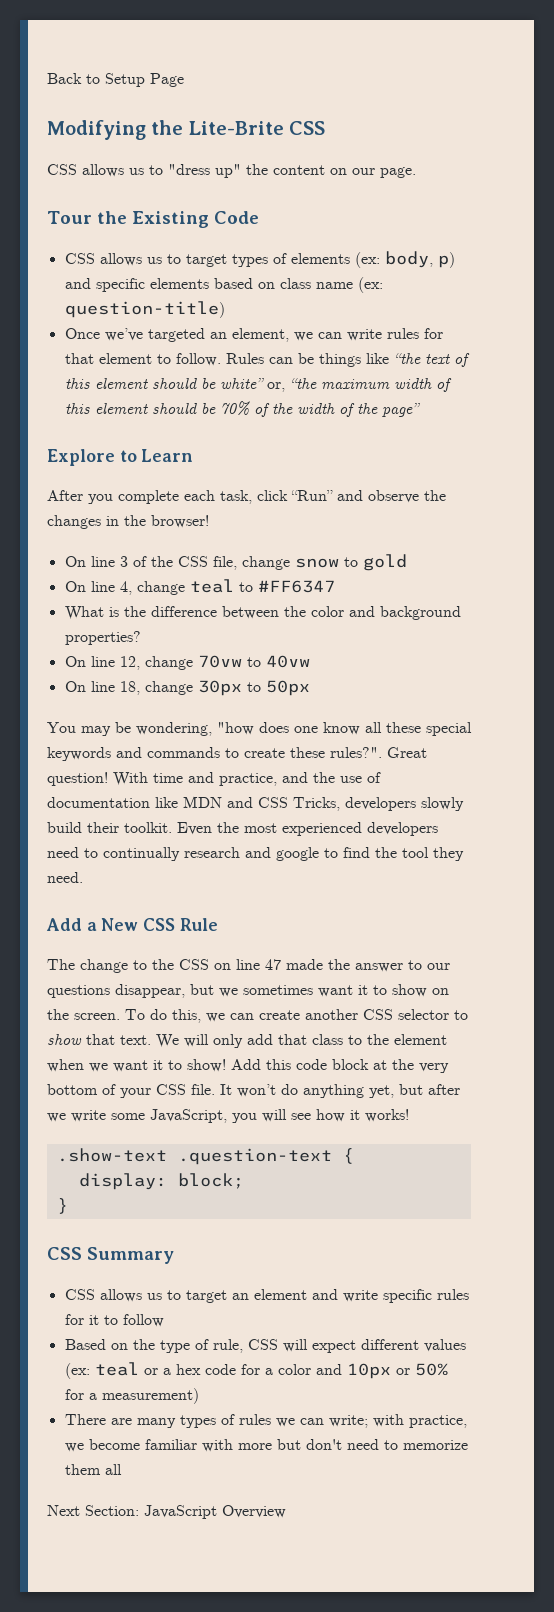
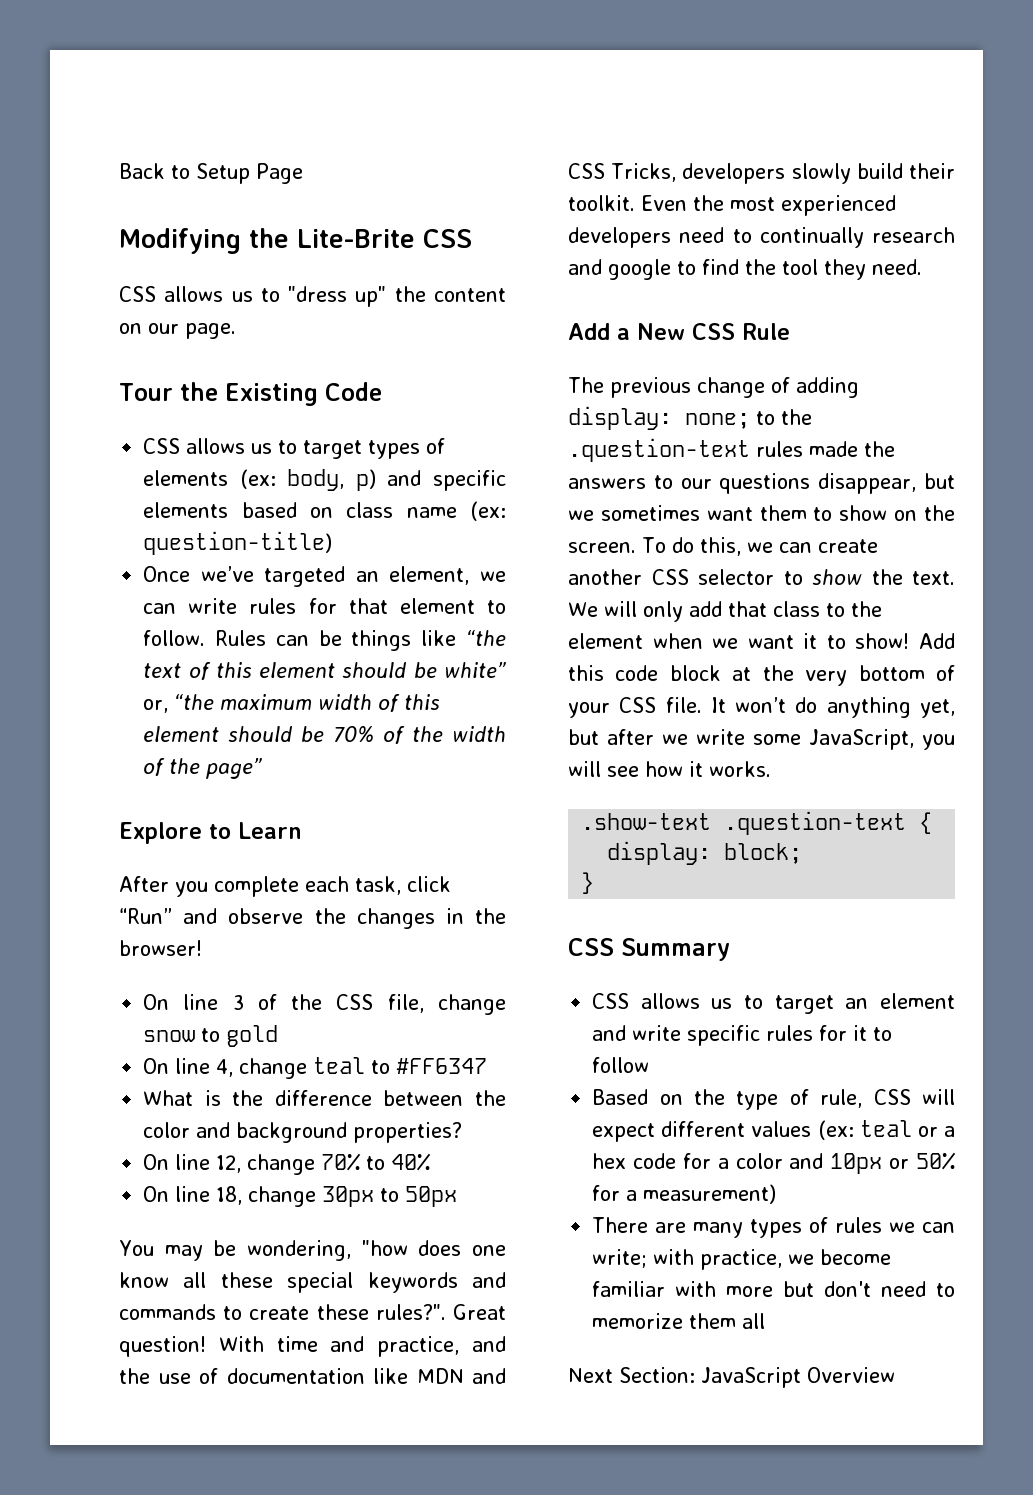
- On line 12, change 70vw to 40vw
+ On line 12, change 70% to 40%
- The change to the CSS on line 47 made the answer to our questions disappear, but we sometimes want it to show on the screen.
+ The previous change of adding display: none; to the .question-text rules made the answers to our questions disappear, but we sometimes want them to show on the screen.
- To do this, we can create another CSS selector to show that text.
+ To do this, we can create another CSS selector to show the text.
- It won’t do anything yet, but after we write some JavaScript, you will see how it works!
+ It won’t do anything yet, but after we write some JavaScript, you will see how it works.

